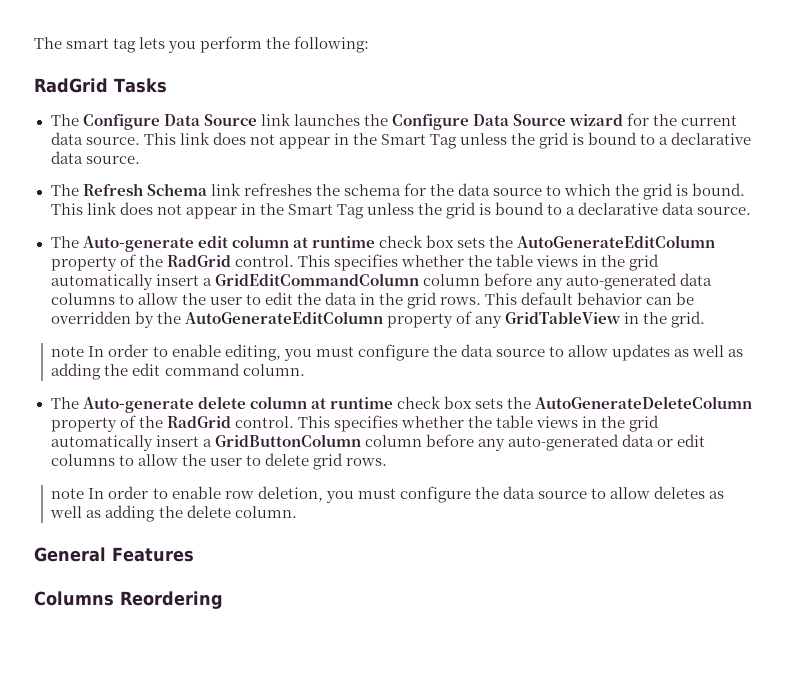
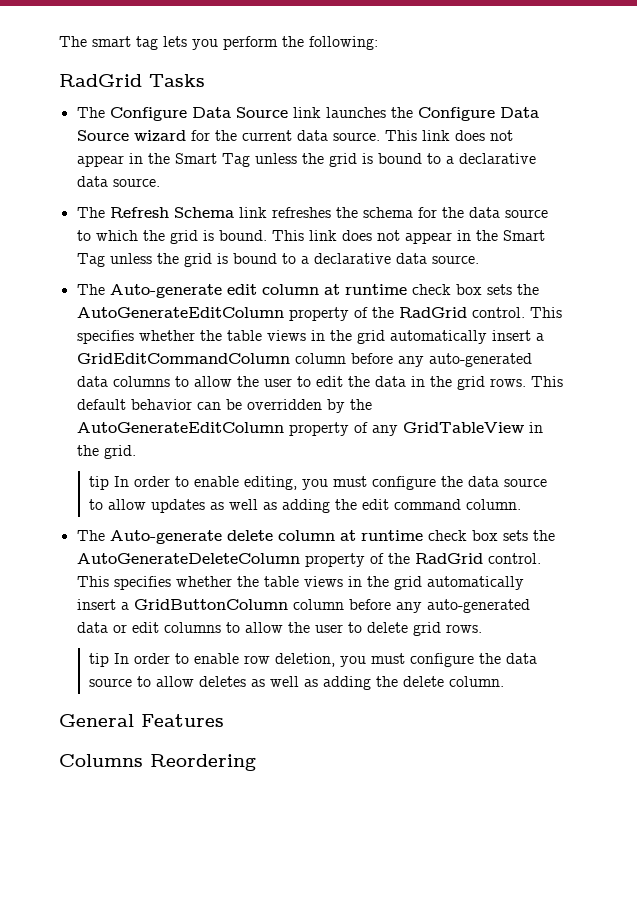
- note In order to enable editing, you must configure the data source to allow updates as well as adding the edit command column.
+ tip In order to enable editing, you must configure the data source to allow updates as well as adding the edit command column.
- note In order to enable row deletion, you must configure the data source to allow deletes as well as adding the delete column.
+ tip In order to enable row deletion, you must configure the data source to allow deletes as well as adding the delete column.

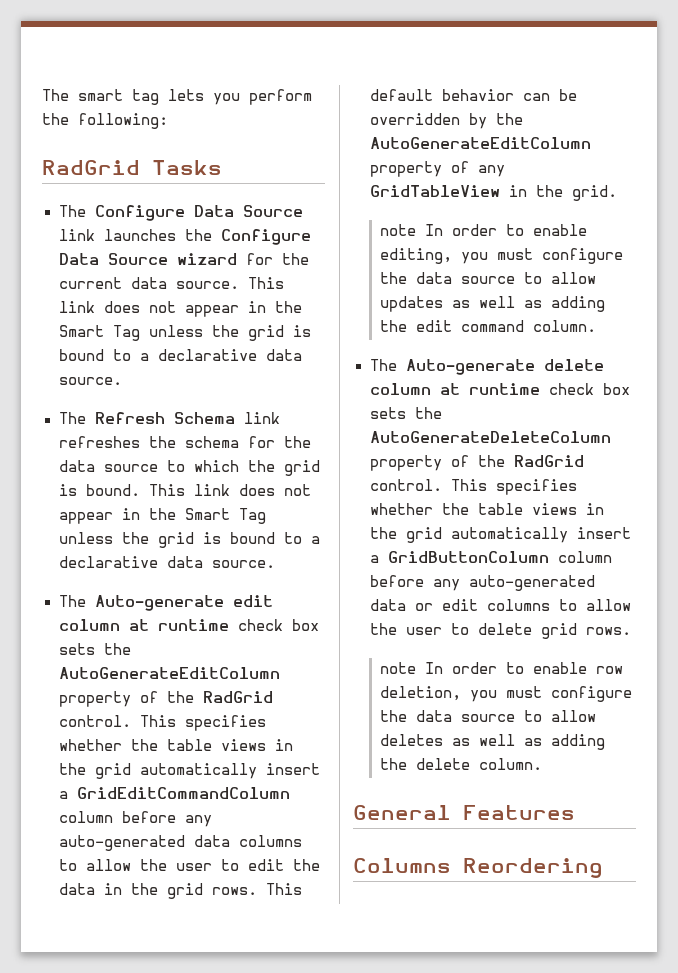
- tip In order to enable editing, you must configure the data source to allow updates as well as adding the edit command column.
+ note In order to enable editing, you must configure the data source to allow updates as well as adding the edit command column.
- tip In order to enable row deletion, you must configure the data source to allow deletes as well as adding the delete column.
+ note In order to enable row deletion, you must configure the data source to allow deletes as well as adding the delete column.

